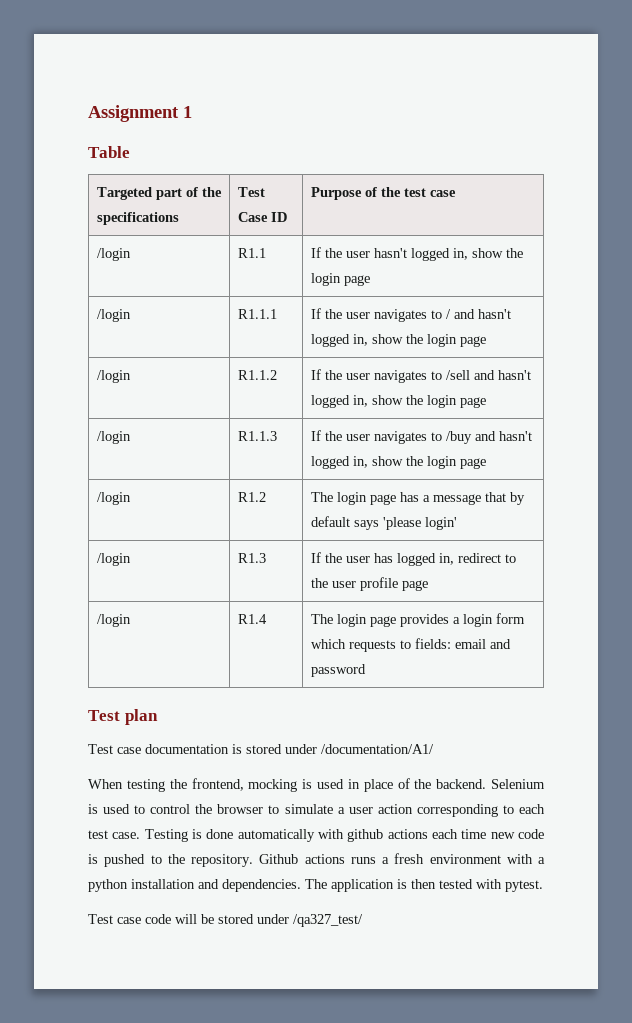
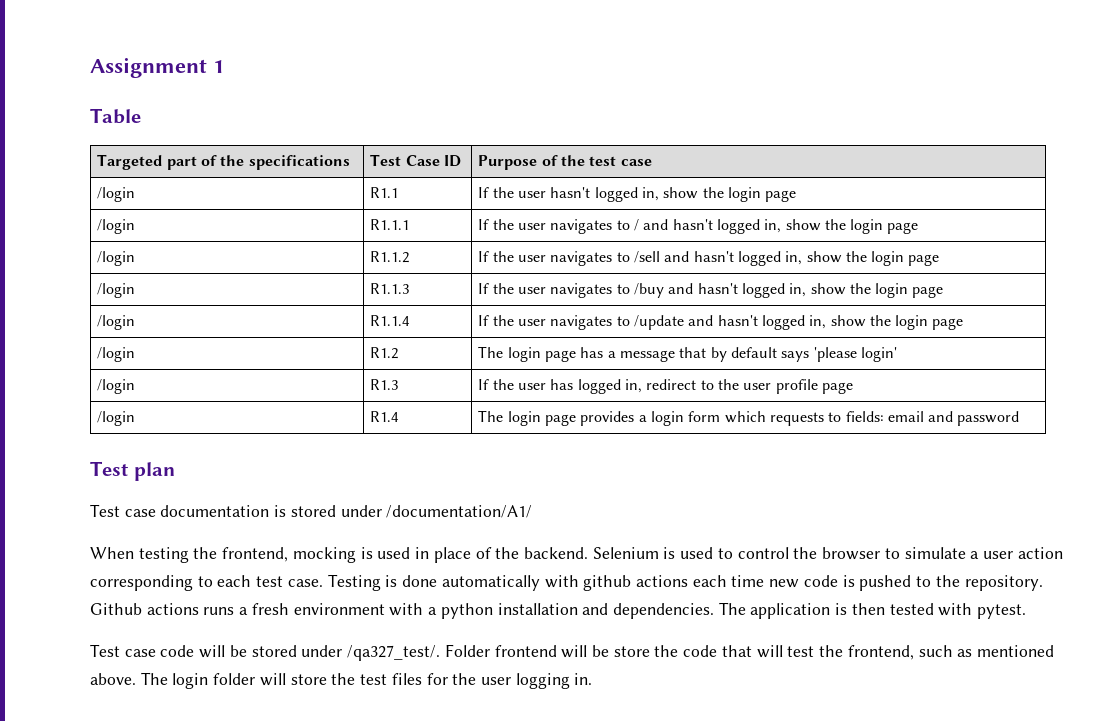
+ /login | R1.1.4 | If the user navigates to /update and hasn't logged in, show the login page
- Test case code will be stored under /qa327_test/
+ Test case code will be stored under /qa327_test/. Folder frontend will be store the code that will test the frontend, such as mentioned above. The login folder will store the test files for the user logging in.

